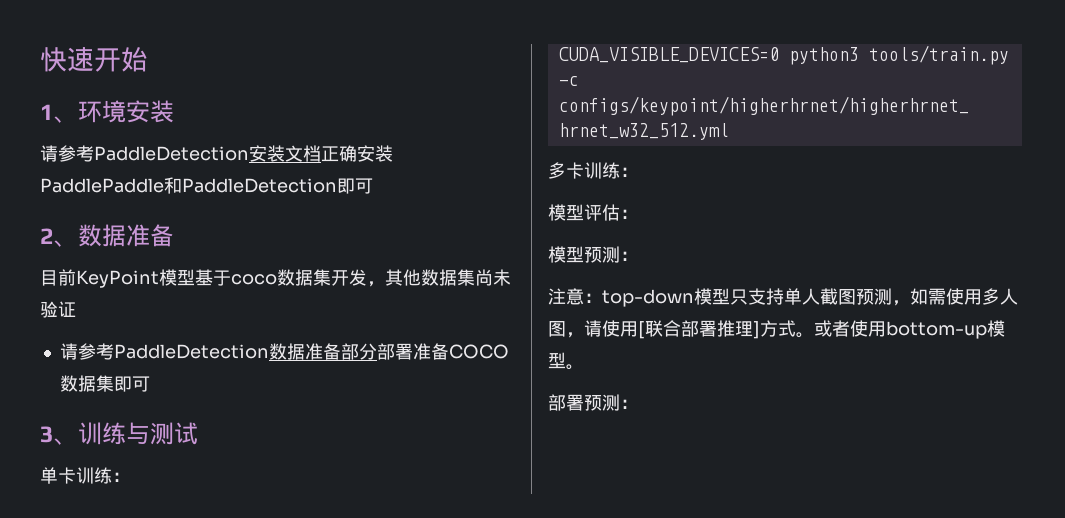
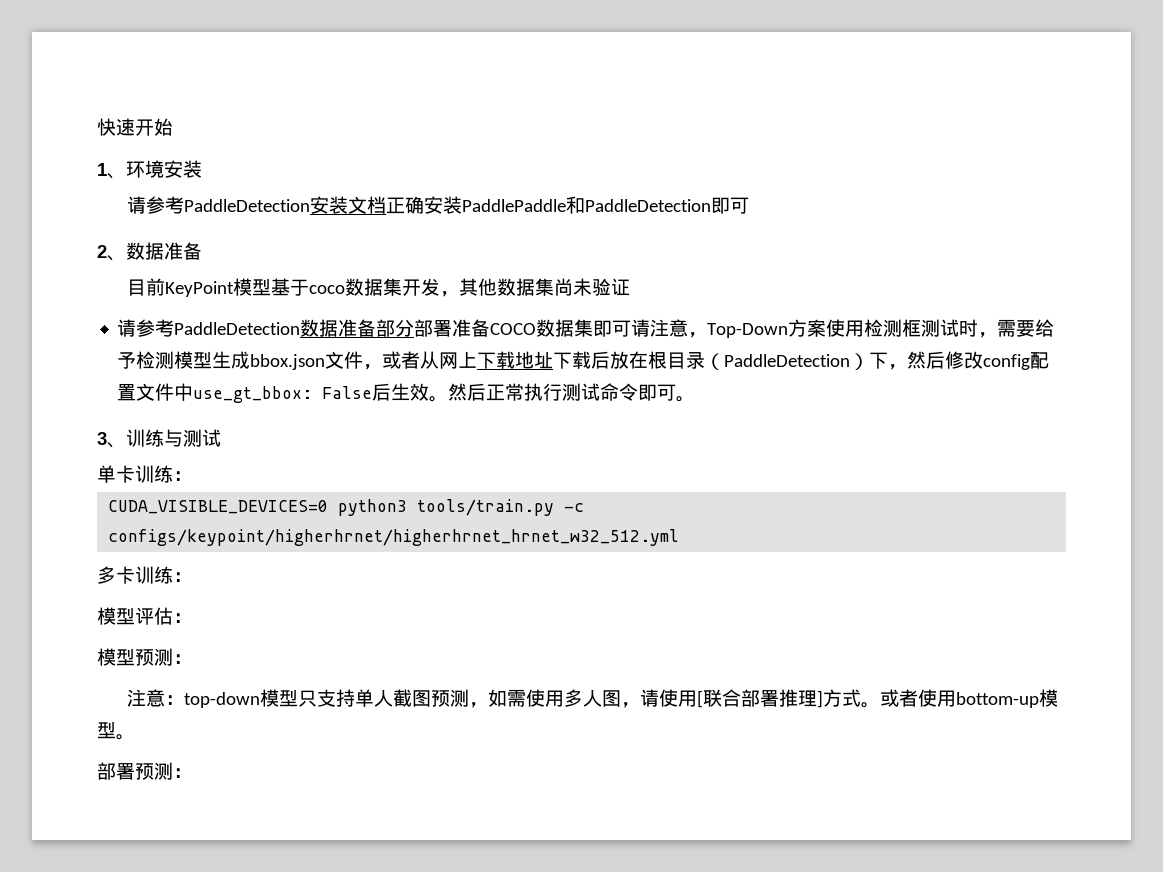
- 请参考PaddleDetection数据准备部分部署准备COCO数据集即可
+ 请参考PaddleDetection数据准备部分部署准备COCO数据集即可请注意，Top-Down方案使用检测框测试时，需要给予检测模型生成bbox.json文件，或者从网上下载地址下载后放在根目录（PaddleDetection）下，然后修改config配置文件中use_gt_bbox: False后生效。然后正常执行测试命令即可。

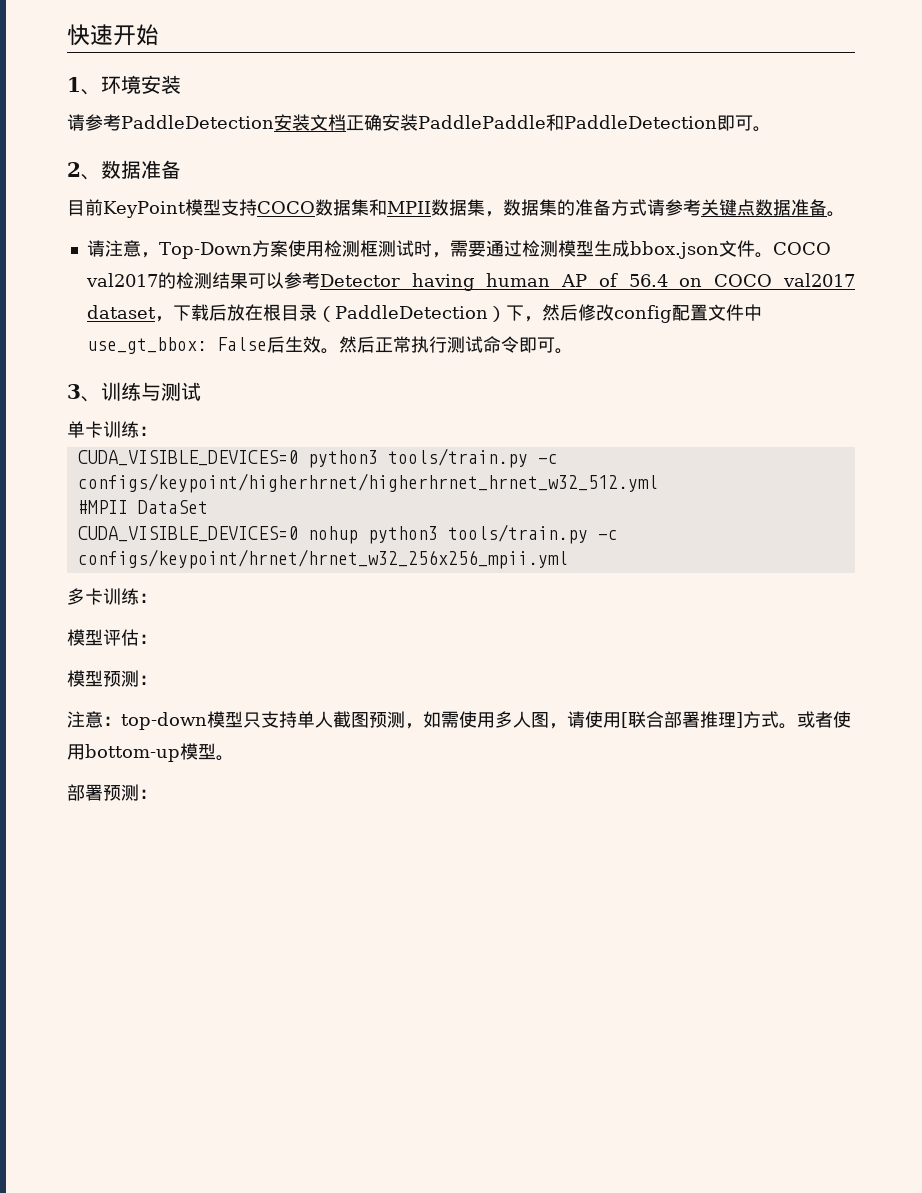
- 请参考PaddleDetection安装文档正确安装PaddlePaddle和PaddleDetection即可
+ 请参考PaddleDetection安装文档正确安装PaddlePaddle和PaddleDetection即可。
- 目前KeyPoint模型基于coco数据集开发，其他数据集尚未验证
- 请参考PaddleDetection数据准备部分部署准备COCO数据集即可请注意，Top-Down方案使用检测框测试时，需要给予检测模型生成bbox.json文件，或者从网上下载地址下载后放在根目录（PaddleDetection）下，然后修改config配置文件中use_gt_bbox: False后生效。
+ 目前KeyPoint模型支持COCO数据集和MPII数据集，数据集的准备方式请参考关键点数据准备。
+ 请注意，Top-Down方案使用检测框测试时，需要通过检测模型生成bbox.json文件。COCO val2017的检测结果可以参考Detector having human AP of 56.4 on COCO val2017 dataset，下载后放在根目录（PaddleDetection）下，然后修改config配置文件中use_gt_bbox: False后生效。
+ #MPII DataSet
+ CUDA_VISIBLE_DEVICES=0 nohup python3 tools/train.py -c configs/keypoint/hrnet/hrnet_w32_256x256_mpii.yml

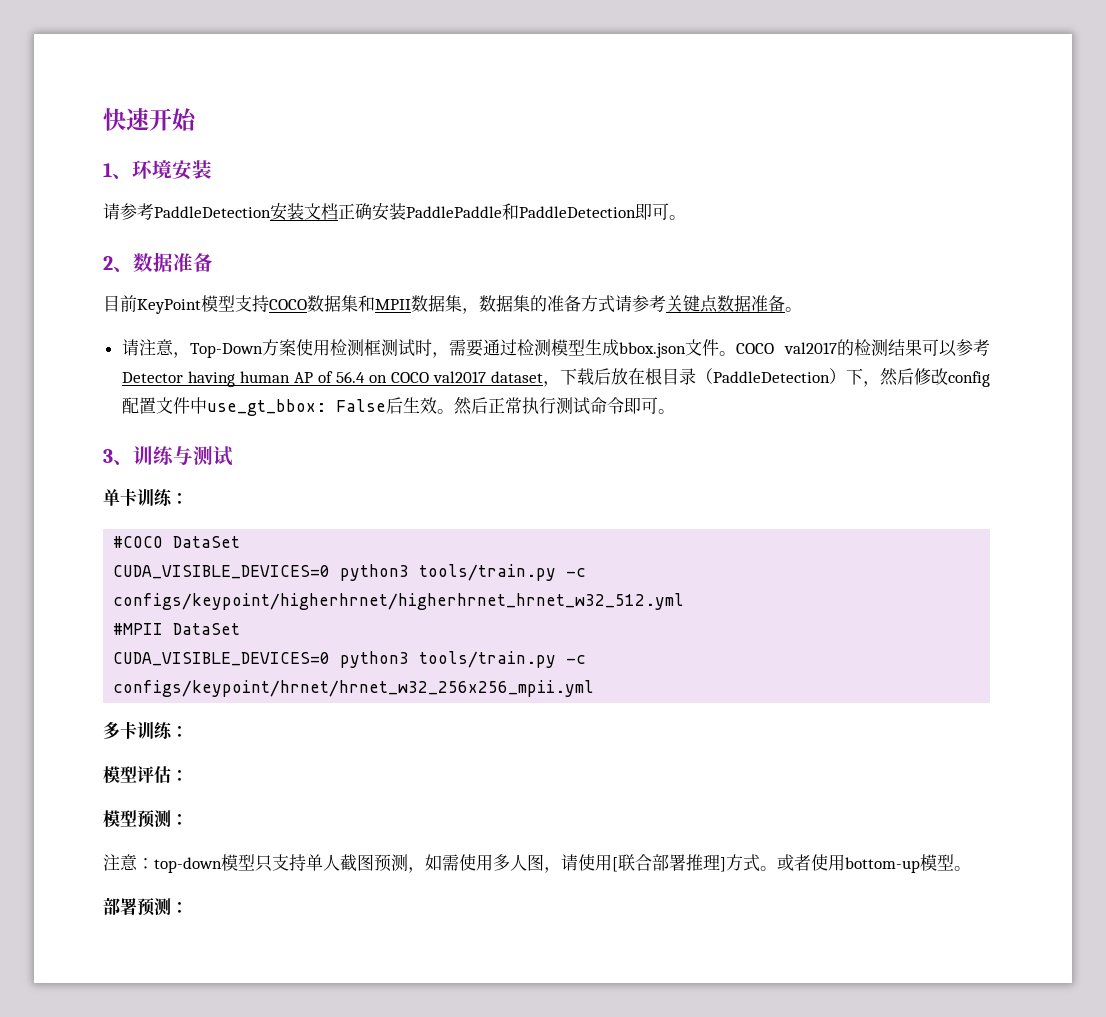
+ #COCO DataSet
- CUDA_VISIBLE_DEVICES=0 nohup python3 tools/train.py -c configs/keypoint/hrnet/hrnet_w32_256x256_mpii.yml
+ CUDA_VISIBLE_DEVICES=0 python3 tools/train.py -c configs/keypoint/hrnet/hrnet_w32_256x256_mpii.yml

